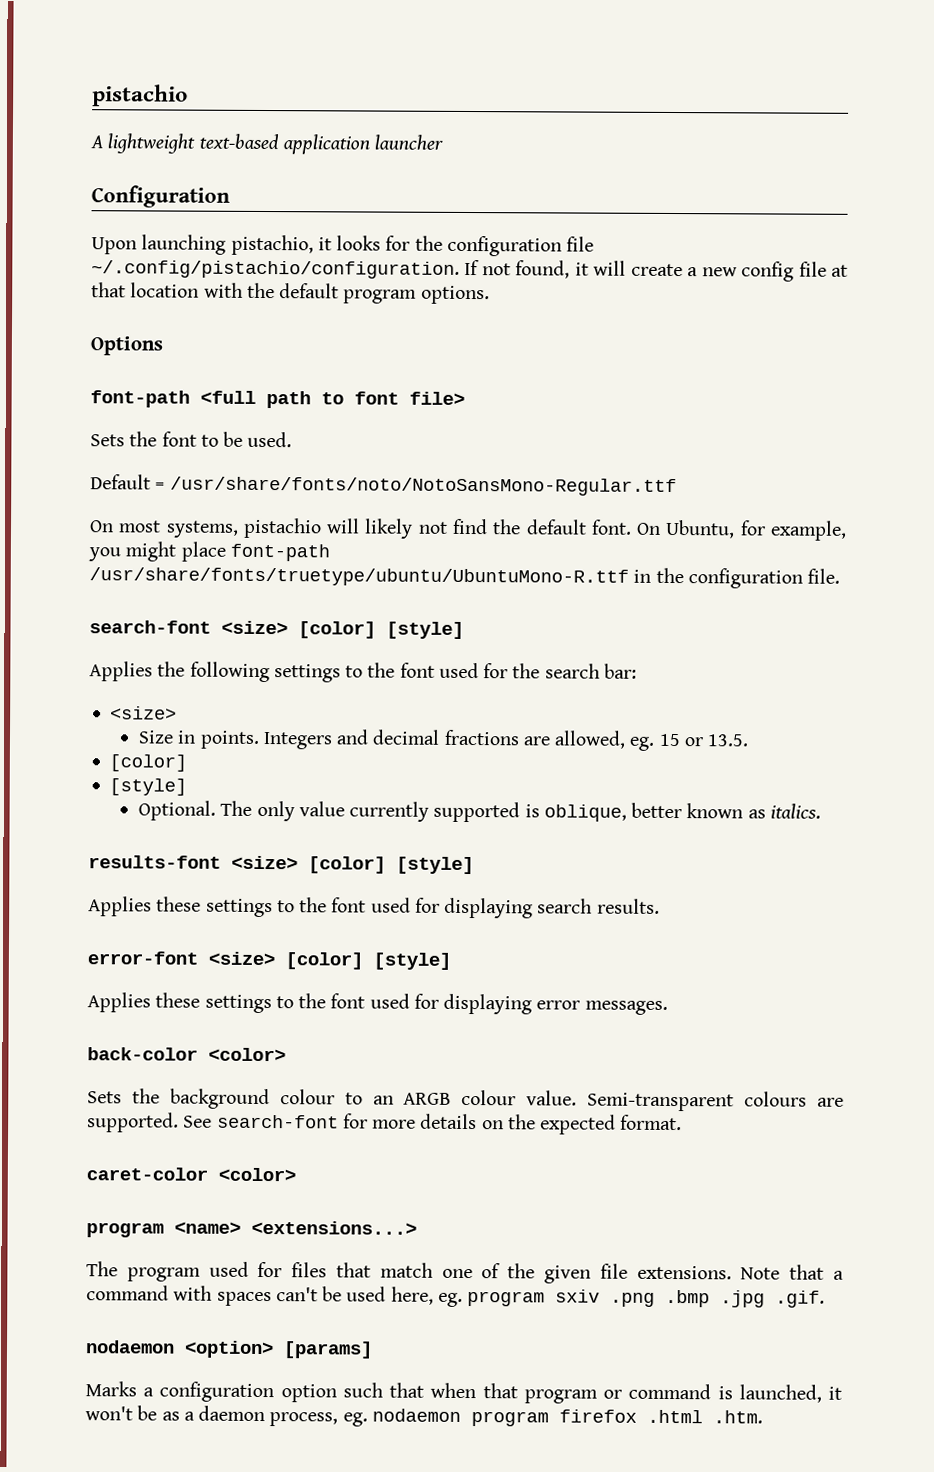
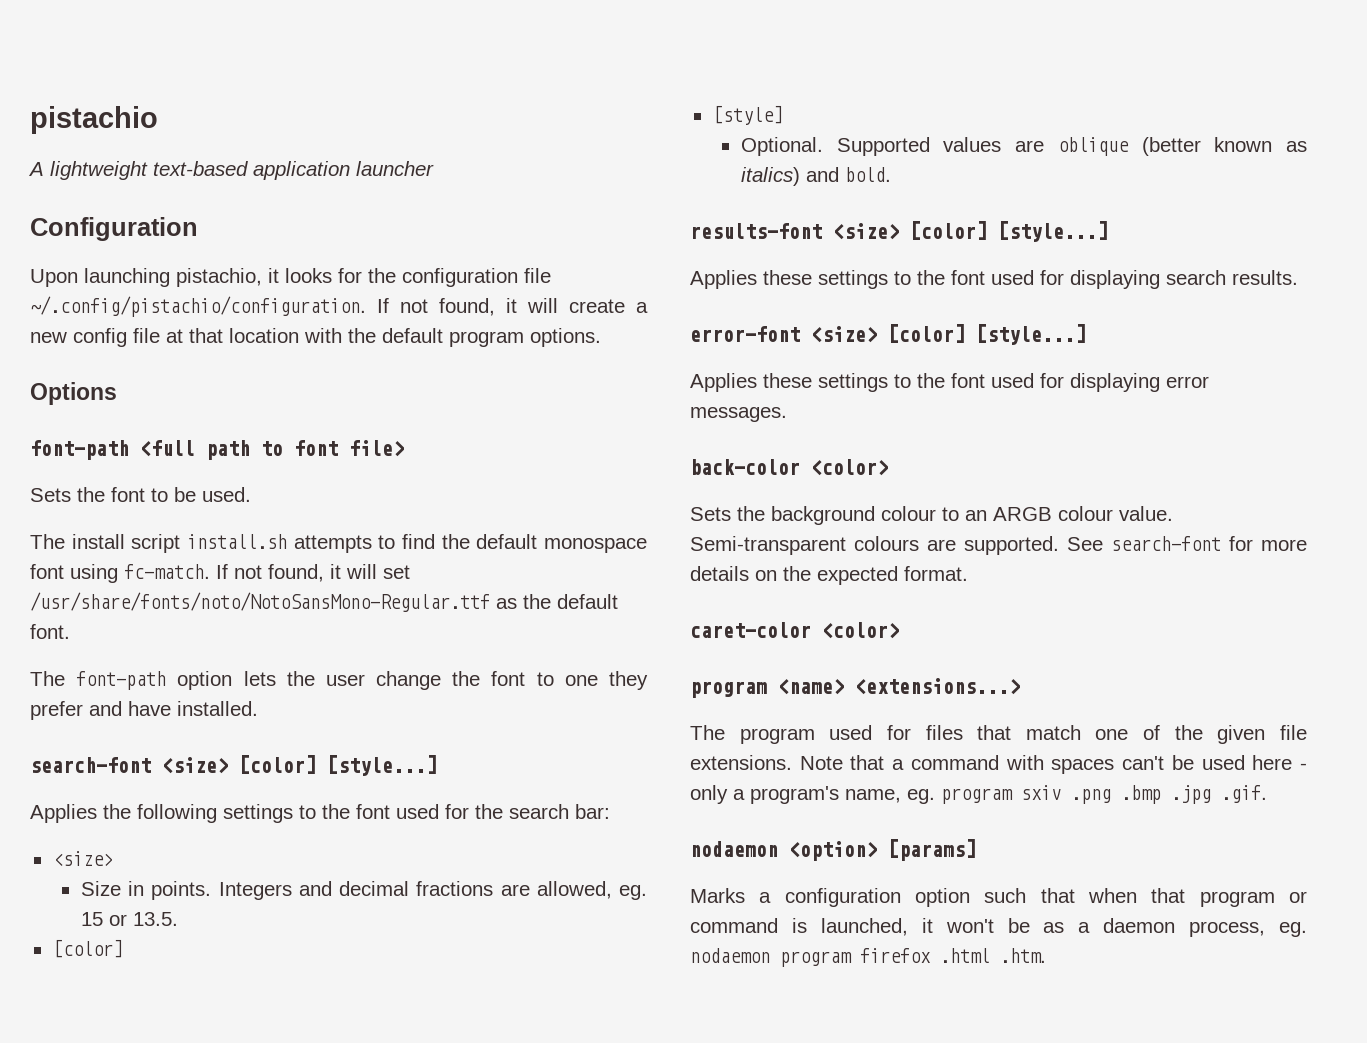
- Default = /usr/share/fonts/noto/NotoSansMono-Regular.ttf
- On most systems, pistachio will likely not find the default font. On Ubuntu, for example, you might place font-path /usr/share/fonts/truetype/ubuntu/UbuntuMono-R.ttf in the configuration file.
+ The install script install.sh attempts to find the default monospace font using fc-match. If not found, it will set /usr/share/fonts/noto/NotoSansMono-Regular.ttf as the default font.
+ The font-path option lets the user change the font to one they prefer and have installed.
- search-font <size> [color] [style]
+ search-font <size> [color] [style...]
- The only value currently supported is oblique, better known as italics.
+ Supported values are oblique (better known as italics) and bold.
- results-font <size> [color] [style]
+ results-font <size> [color] [style...]
- error-font <size> [color] [style]
+ error-font <size> [color] [style...]
- Note that a command with spaces can't be used here, eg. program sxiv .png .bmp .jpg .gif.
+ Note that a command with spaces can't be used here - only a program's name, eg. program sxiv .png .bmp .jpg .gif.

